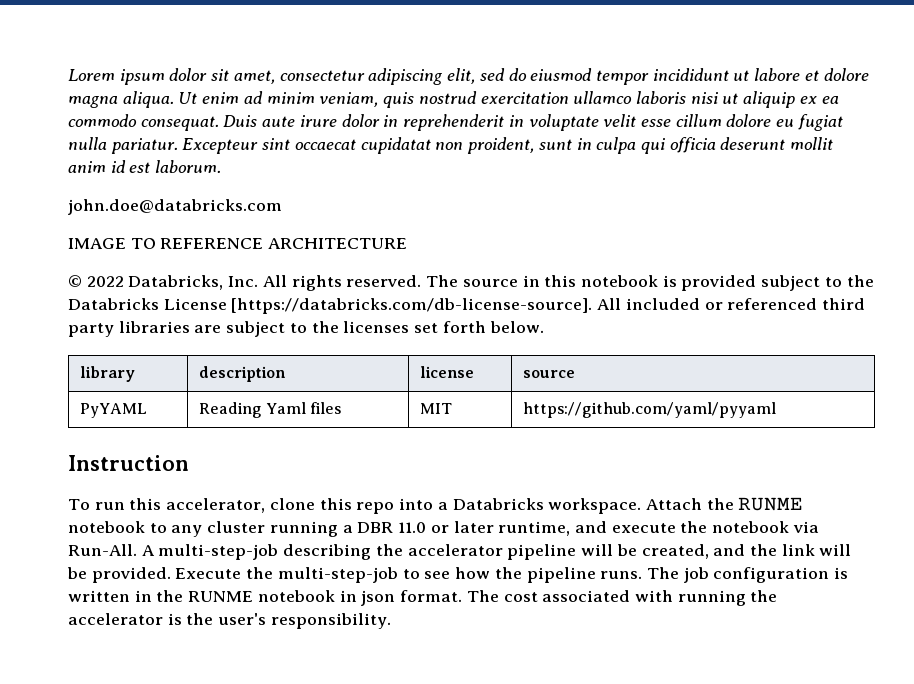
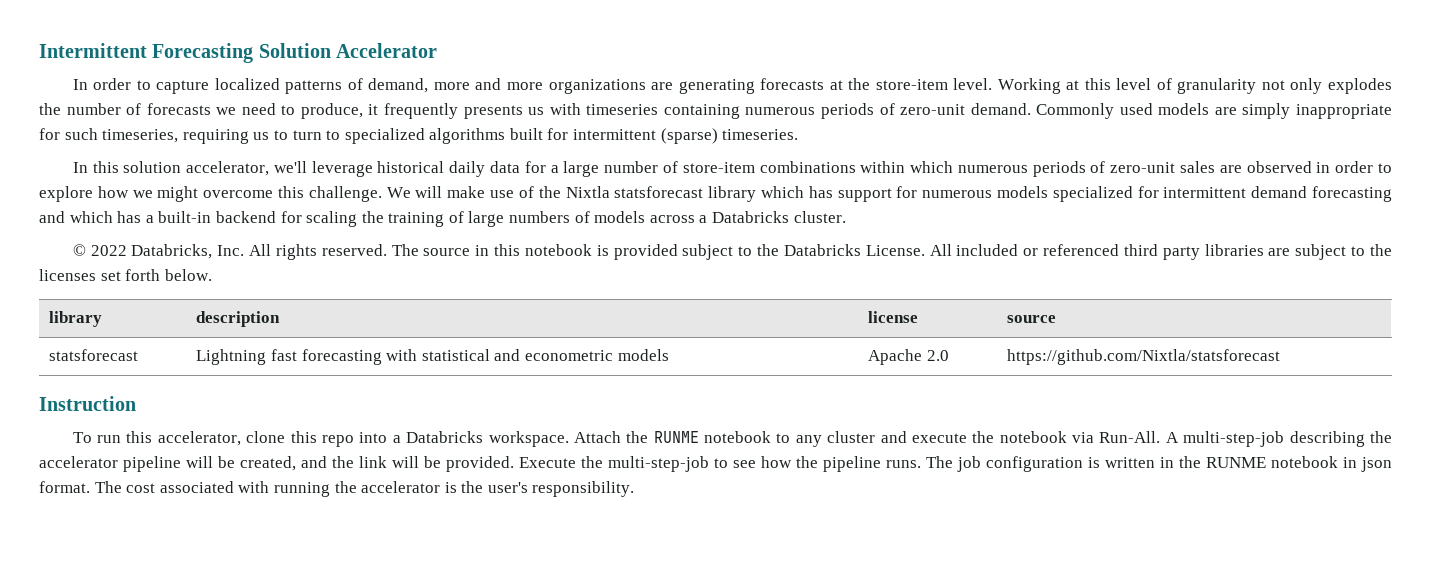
- Lorem ipsum dolor sit amet, consectetur adipiscing elit, sed do eiusmod tempor incididunt ut labore et dolore magna aliqua. Ut enim ad minim veniam, quis nostrud exercitation ullamco laboris nisi ut aliquip ex ea commodo consequat. Duis aute irure dolor in reprehenderit in voluptate velit esse cillum dolore eu fugiat nulla pariatur. Excepteur sint occaecat cupidatat non proident, sunt in culpa qui officia deserunt mollit anim id est laborum.
- john.doe@databricks.com
- IMAGE TO REFERENCE ARCHITECTURE
+ Intermittent Forecasting Solution Accelerator
+ In order to capture localized patterns of demand, more and more organizations are generating forecasts at the store-item level. Working at this level of granularity not only explodes the number of forecasts we need to produce, it frequently presents us with timeseries containing numerous periods of zero-unit demand. Commonly used models are simply inappropriate for such timeseries, requiring us to turn to specialized algorithms built for intermittent (sparse) timeseries.
+ In this solution accelerator, we'll leverage historical daily data for a large number of store-item combinations within which numerous periods of zero-unit sales are observed in order to explore how we might overcome this challenge. We will make use of the Nixtla statsforecast library which has support for numerous models specialized for intermittent demand forecasting and which has a built-in backend for scaling the training of large numbers of models across a Databricks cluster.
- The source in this notebook is provided subject to the Databricks License [https://databricks.com/db-license-source]. All included or referenced third party libraries are subject to the licenses set forth below.
+ The source in this notebook is provided subject to the Databricks License. All included or referenced third party libraries are subject to the licenses set forth below.
- PyYAML | Reading Yaml files | MIT | https://github.com/yaml/pyyaml
+ statsforecast | Lightning fast forecasting with statistical and econometric models | Apache 2.0 | https://github.com/Nixtla/statsforecast
- Attach the RUNME notebook to any cluster running a DBR 11.0 or later runtime, and execute the notebook via Run-All.
+ Attach the RUNME notebook to any cluster and execute the notebook via Run-All.

